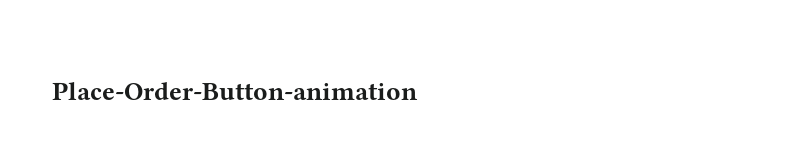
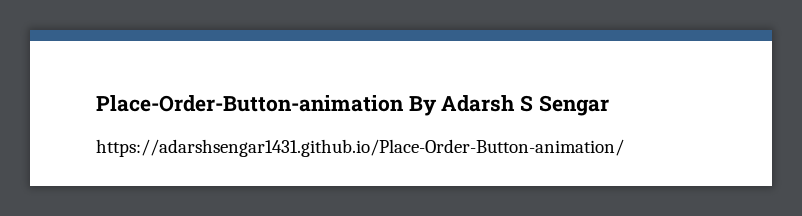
- Place-Order-Button-animation
+ Place-Order-Button-animation By Adarsh S Sengar
+ https://adarshsengar1431.github.io/Place-Order-Button-animation/

